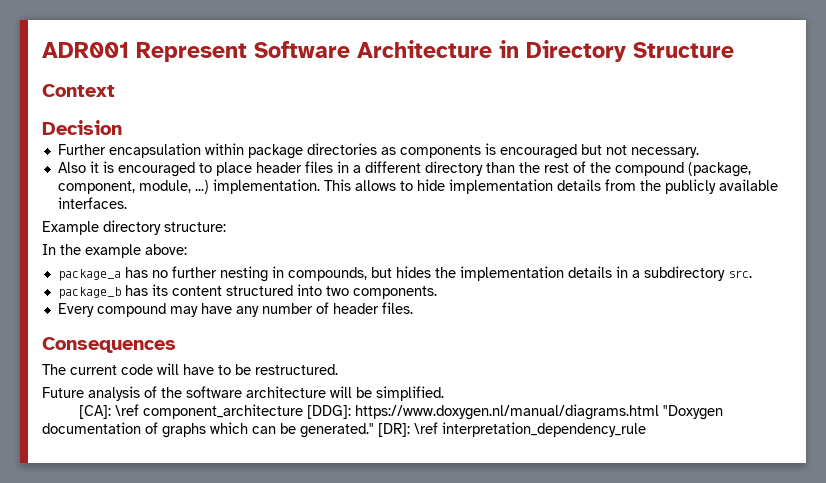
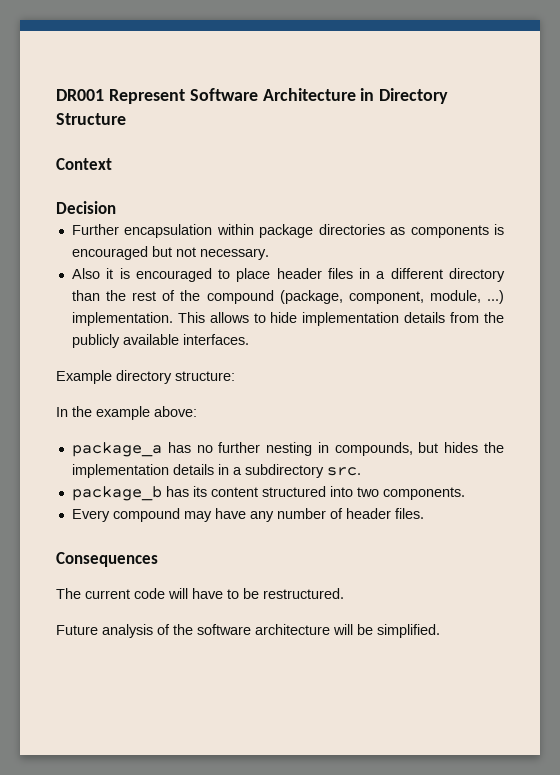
- ADR001 Represent Software Architecture in Directory Structure
+ DR001 Represent Software Architecture in Directory Structure
- [CA]: \ref component_architecture [DDG]: https://www.doxygen.nl/manual/diagrams.html "Doxygen documentation of graphs which can be generated." [DR]: \ref interpretation_dependency_rule

